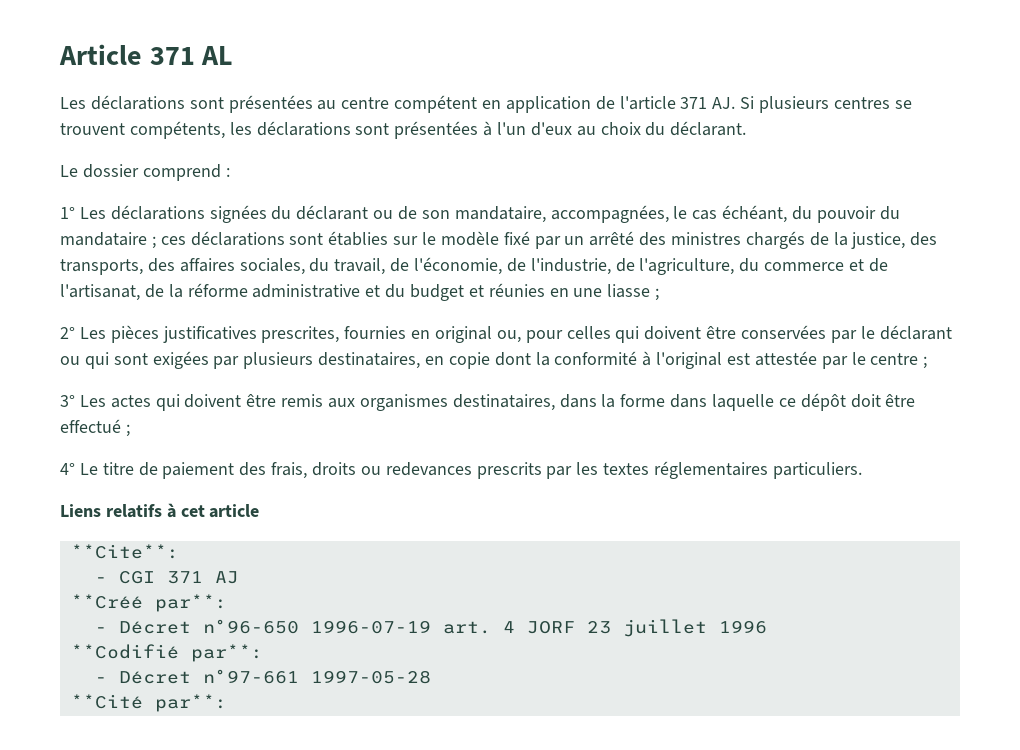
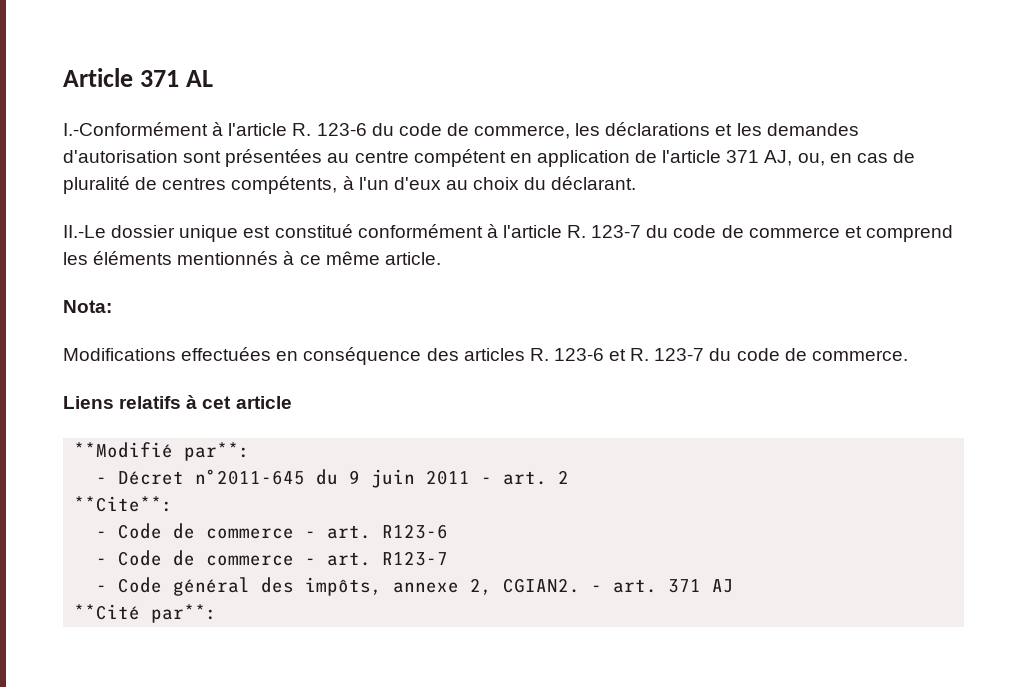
- Les déclarations sont présentées au centre compétent en application de l'article 371 AJ. Si plusieurs centres se trouvent compétents, les déclarations sont présentées à l'un d'eux au choix du déclarant.
+ I.-Conformément à l'article R. 123-6 du code de commerce, les déclarations et les demandes d'autorisation sont présentées au centre compétent en application de l'article 371 AJ, ou, en cas de pluralité de centres compétents, à l'un d'eux au choix du déclarant.
- Le dossier comprend :
- 1° Les déclarations signées du déclarant ou de son mandataire, accompagnées, le cas échéant, du pouvoir du mandataire ; ces déclarations sont établies sur le modèle fixé par un arrêté des ministres chargés de la justice, des transports, des affaires sociales, du travail, de l'économie, de l'industrie, de l'agriculture, du commerce et de l'artisanat, de la réforme administrative et du budget et réunies en une liasse ;
- 2° Les pièces justificatives prescrites, fournies en original ou, pour celles qui doivent être conservées par le déclarant ou qui sont exigées par plusieurs destinataires, en copie dont la conformité à l'original est attestée par le centre ;
- 3° Les actes qui doivent être remis aux organismes destinataires, dans la forme dans laquelle ce dépôt doit être effectué ;
- 4° Le titre de paiement des frais, droits ou redevances prescrits par les textes réglementaires particuliers.
+ II.-Le dossier unique est constitué conformément à l'article R. 123-7 du code de commerce et comprend les éléments mentionnés à ce même article.
+ Nota:
+ Modifications effectuées en conséquence des articles R. 123-6 et R. 123-7 du code de commerce.
+ **Modifié par**:
+ - Décret n°2011-645 du 9 juin 2011 - art. 2
  **Cite**:
- - CGI 371 AJ
- **Créé par**:
- - Décret n°96-650 1996-07-19 art. 4 JORF 23 juillet 1996
- **Codifié par**:
- - Décret n°97-661 1997-05-28
+ - Code de commerce - art. R123-6
+ - Code de commerce - art. R123-7
+ - Code général des impôts, annexe 2, CGIAN2. - art. 371 AJ

